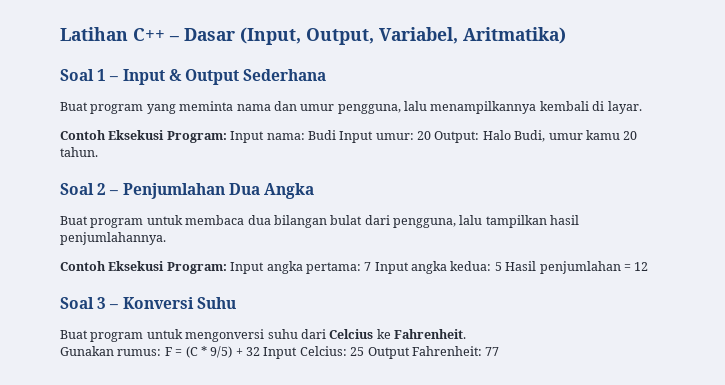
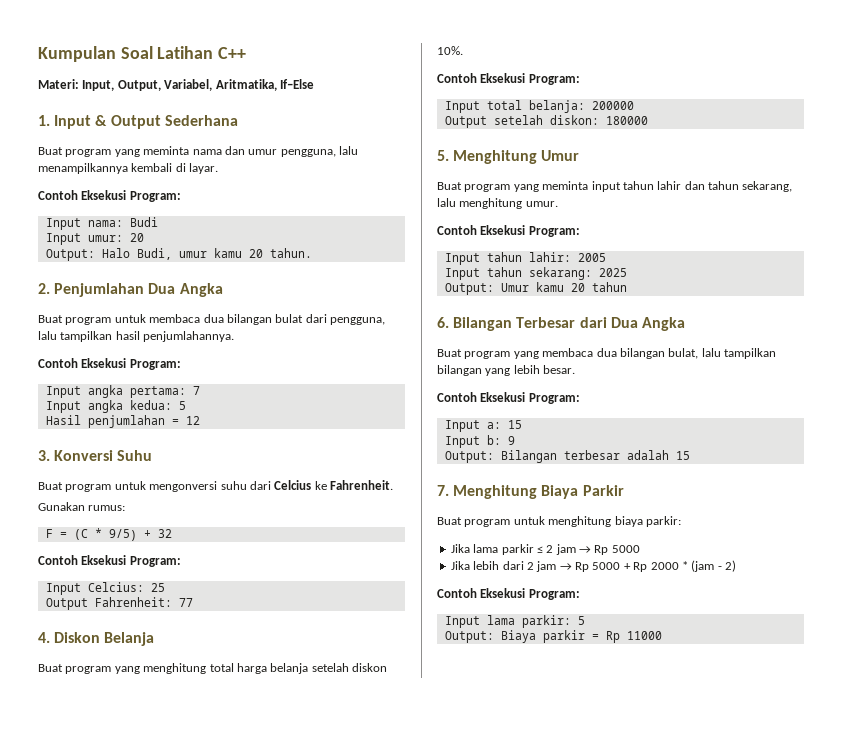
- Latihan C++ – Dasar (Input, Output, Variabel, Aritmatika)
- Soal 1 – Input & Output Sederhana
+ Kumpulan Soal Latihan C++
+ Materi: Input, Output, Variabel, Aritmatika, If–Else
+ 1. Input & Output Sederhana
  Buat program yang meminta nama dan umur pengguna, lalu menampilkannya kembali di layar.
- Contoh Eksekusi Program: Input nama: Budi Input umur: 20 Output: Halo Budi, umur kamu 20 tahun.
+ Contoh Eksekusi Program:
+ Input nama: Budi
+ Input umur: 20
+ Output: Halo Budi, umur kamu 20 tahun.
- Soal 2 – Penjumlahan Dua Angka
+ 2. Penjumlahan Dua Angka
  Buat program untuk membaca dua bilangan bulat dari pengguna, lalu tampilkan hasil penjumlahannya.
- Contoh Eksekusi Program: Input angka pertama: 7 Input angka kedua: 5 Hasil penjumlahan = 12
+ Contoh Eksekusi Program:
+ Input angka pertama: 7
+ Input angka kedua: 5
+ Hasil penjumlahan = 12
- Soal 3 – Konversi Suhu
+ 3. Konversi Suhu
- Gunakan rumus: F = (C * 9/5) + 32 Input Celcius: 25 Output Fahrenheit: 77
+ Gunakan rumus:
+ F = (C * 9/5) + 32
+ Contoh Eksekusi Program:
+ Input Celcius: 25
+ Output Fahrenheit: 77
+ 4. Diskon Belanja
+ Buat program yang menghitung total harga belanja setelah diskon 10%.
+ Contoh Eksekusi Program:
+ Input total belanja: 200000
+ Output setelah diskon: 180000
+ 5. Menghitung Umur
+ Buat program yang meminta input tahun lahir dan tahun sekarang, lalu menghitung umur.
+ Contoh Eksekusi Program:
+ Input tahun lahir: 2005
+ Input tahun sekarang: 2025
+ Output: Umur kamu 20 tahun
+ 6. Bilangan Terbesar dari Dua Angka
+ Buat program yang membaca dua bilangan bulat, lalu tampilkan bilangan yang lebih besar.
+ Contoh Eksekusi Program:
+ Input a: 15
+ Input b: 9
+ Output: Bilangan terbesar adalah 15
+ 7. Menghitung Biaya Parkir
+ Buat program untuk menghitung biaya parkir:
+ Jika lama parkir ≤ 2 jam → Rp 5000
+ Jika lebih dari 2 jam → Rp 5000 + Rp 2000 * (jam - 2)
+ Contoh Eksekusi Program:
+ Input lama parkir: 5
+ Output: Biaya parkir = Rp 11000

